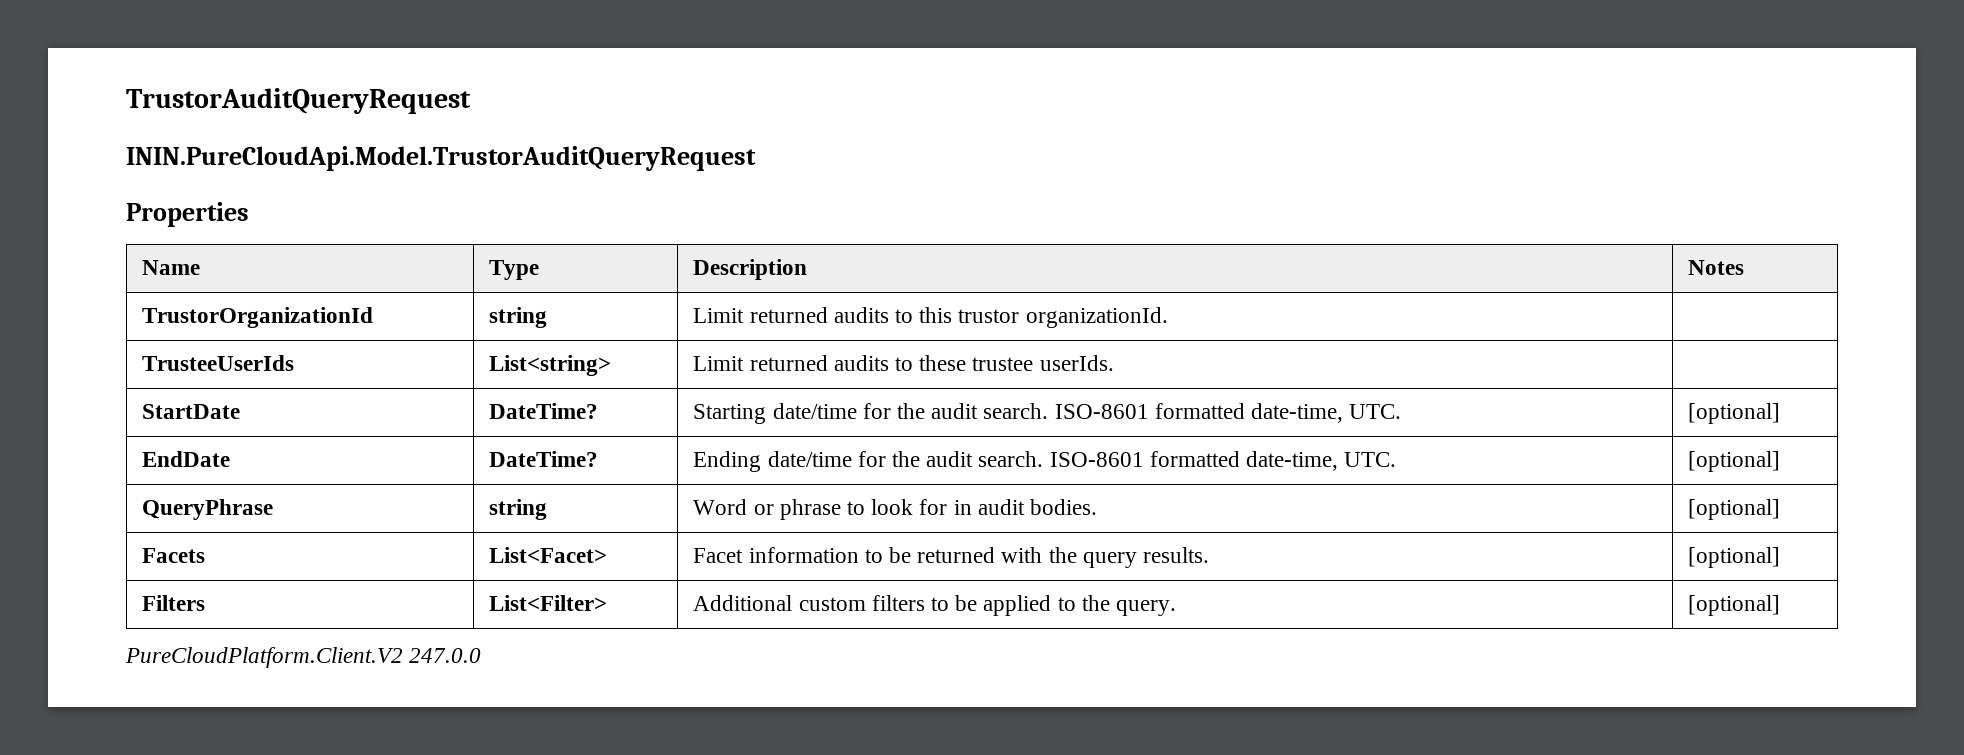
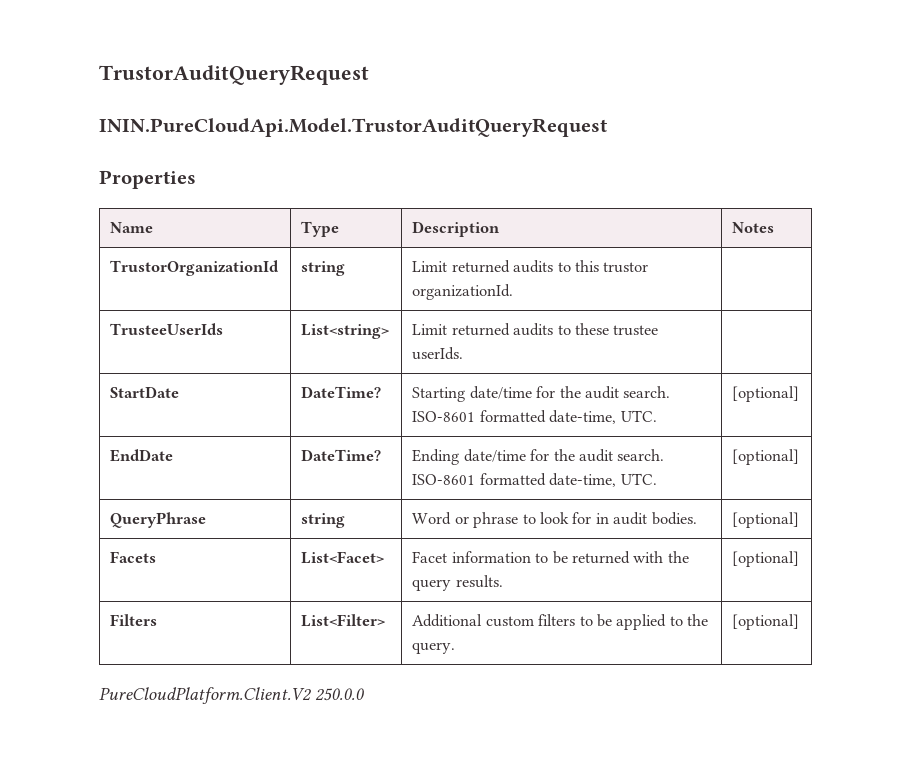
- PureCloudPlatform.Client.V2 247.0.0
+ PureCloudPlatform.Client.V2 250.0.0

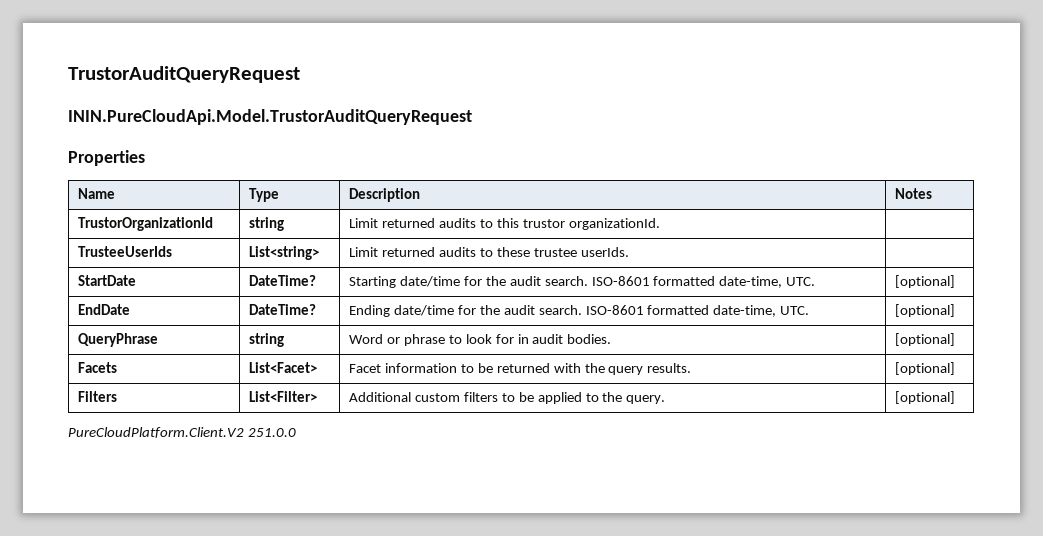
- PureCloudPlatform.Client.V2 250.0.0
+ PureCloudPlatform.Client.V2 251.0.0

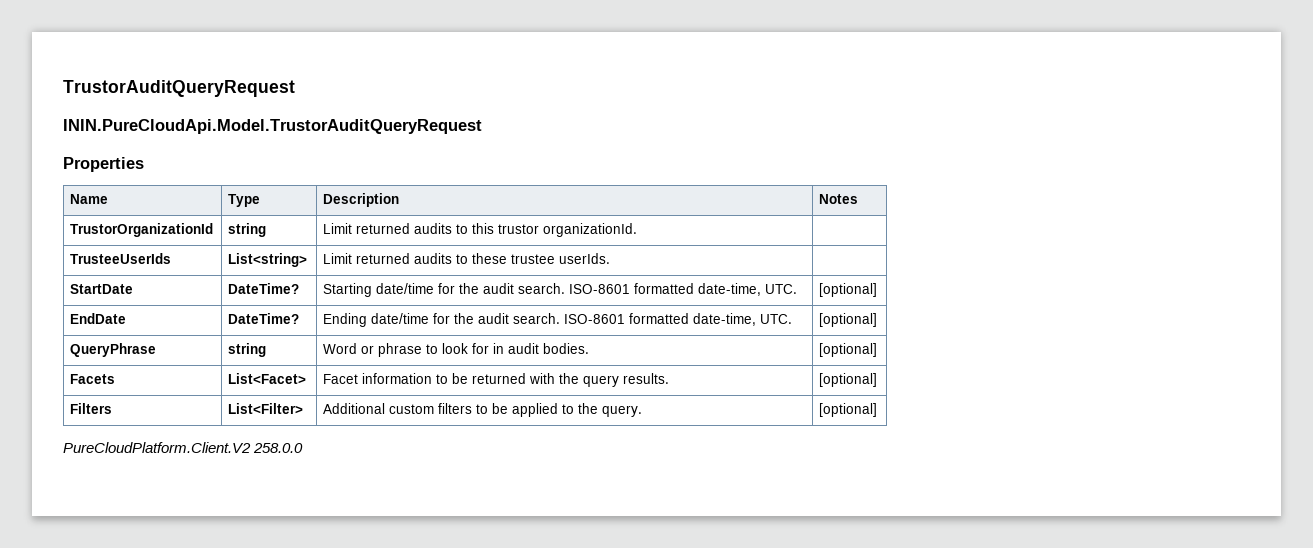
- PureCloudPlatform.Client.V2 251.0.0
+ PureCloudPlatform.Client.V2 258.0.0

